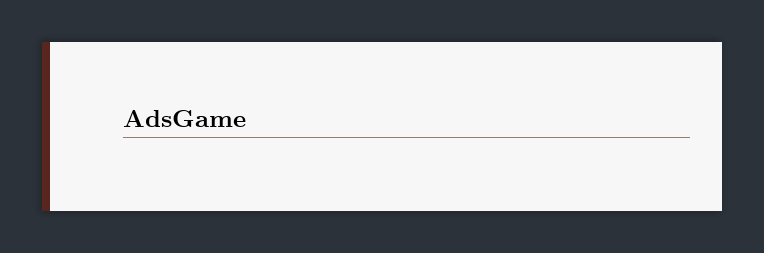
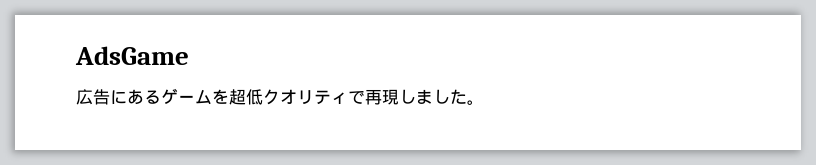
+ 広告にあるゲームを超低クオリティで再現しました。

